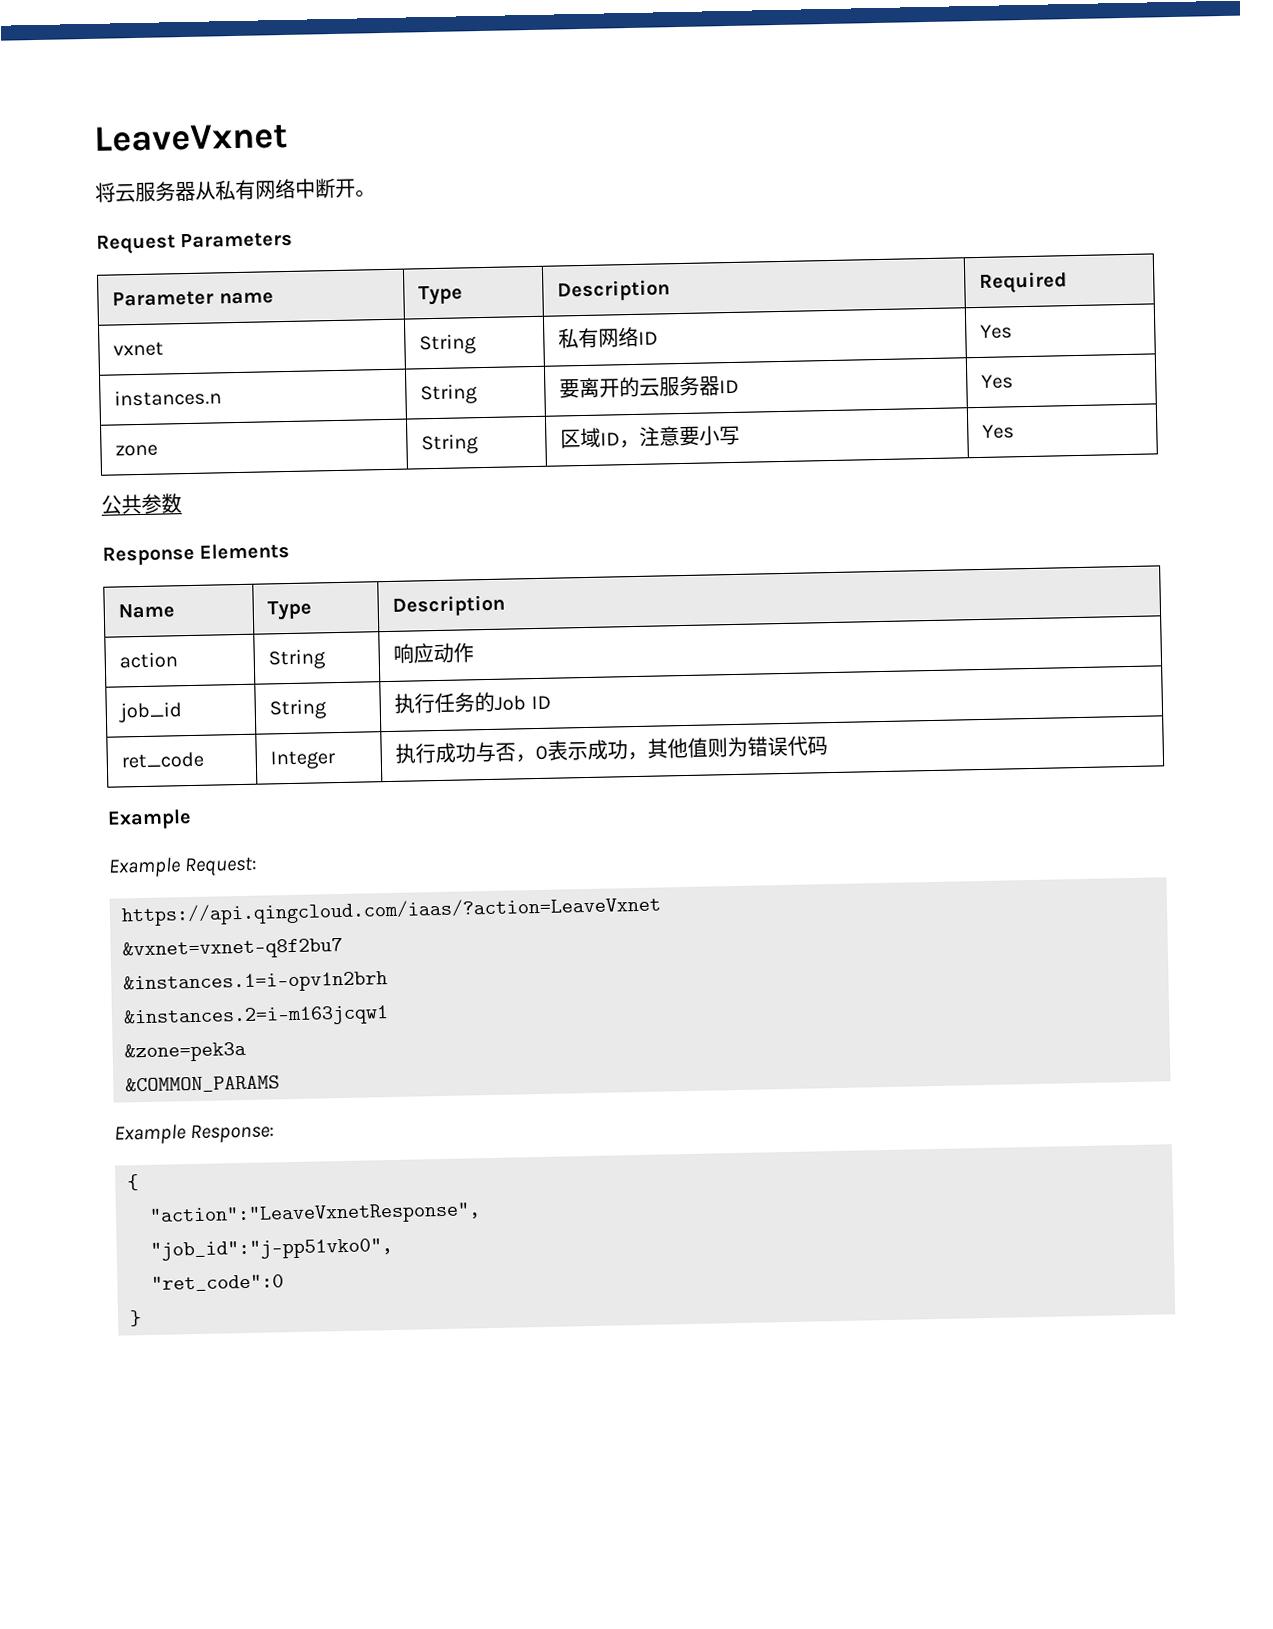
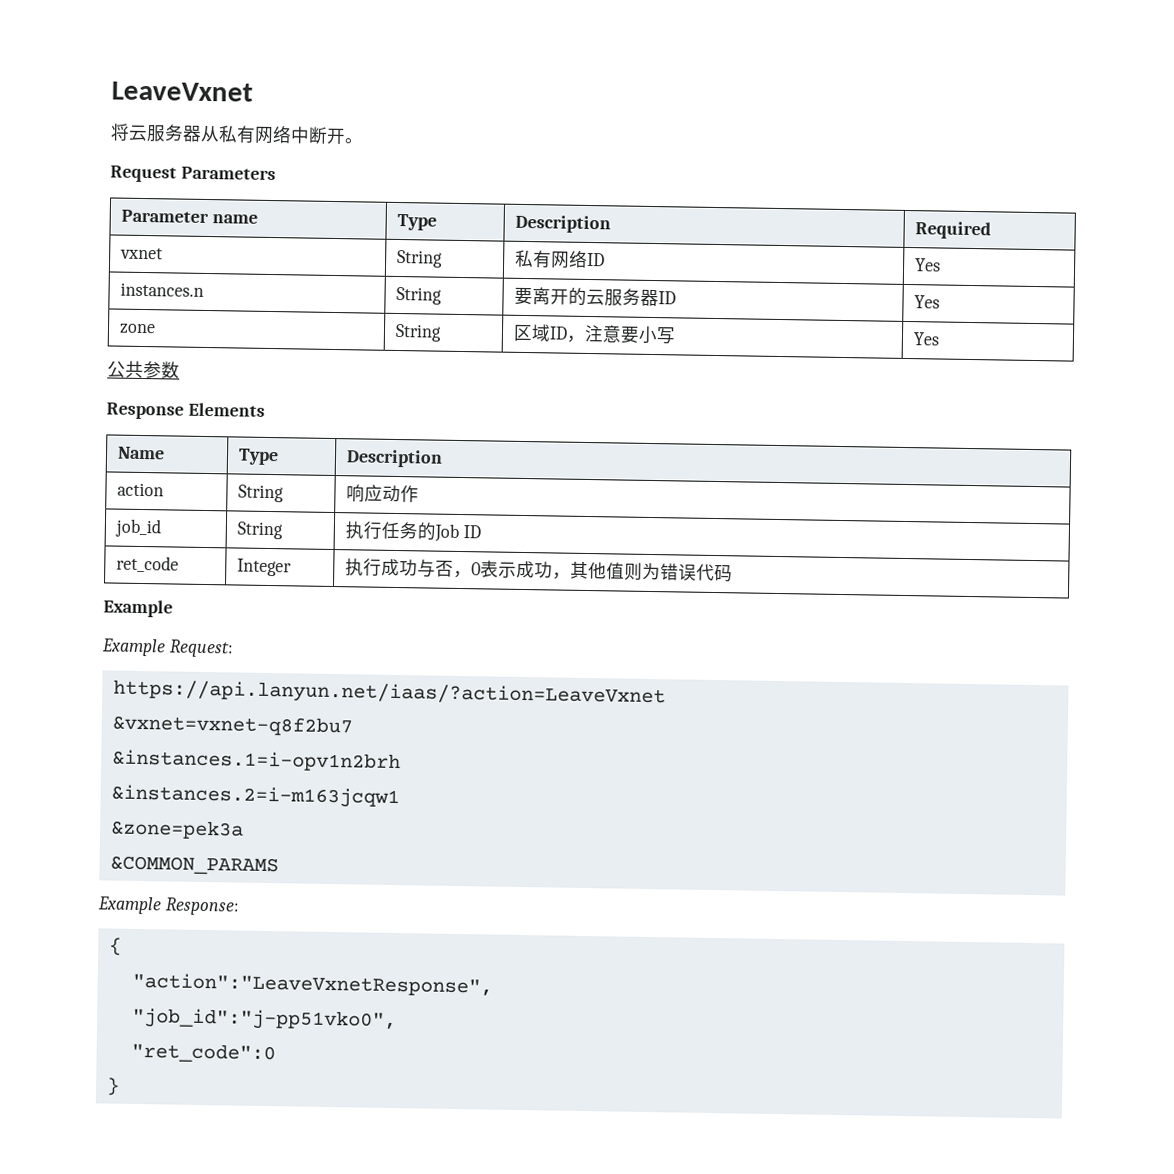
- https://api.qingcloud.com/iaas/?action=LeaveVxnet
+ https://api.lanyun.net/iaas/?action=LeaveVxnet

